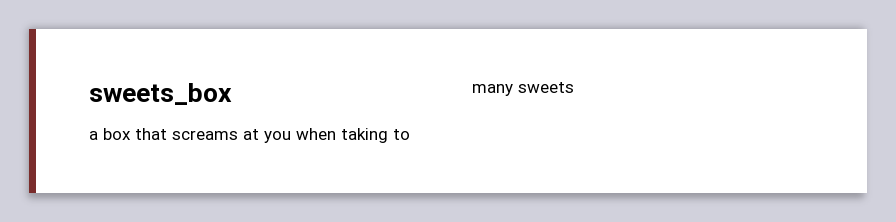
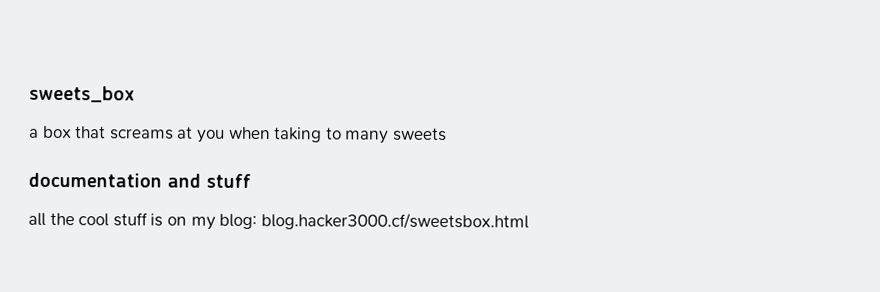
+ documentation and stuff
+ all the cool stuff is on my blog: blog.hacker3000.cf/sweetsbox.html

